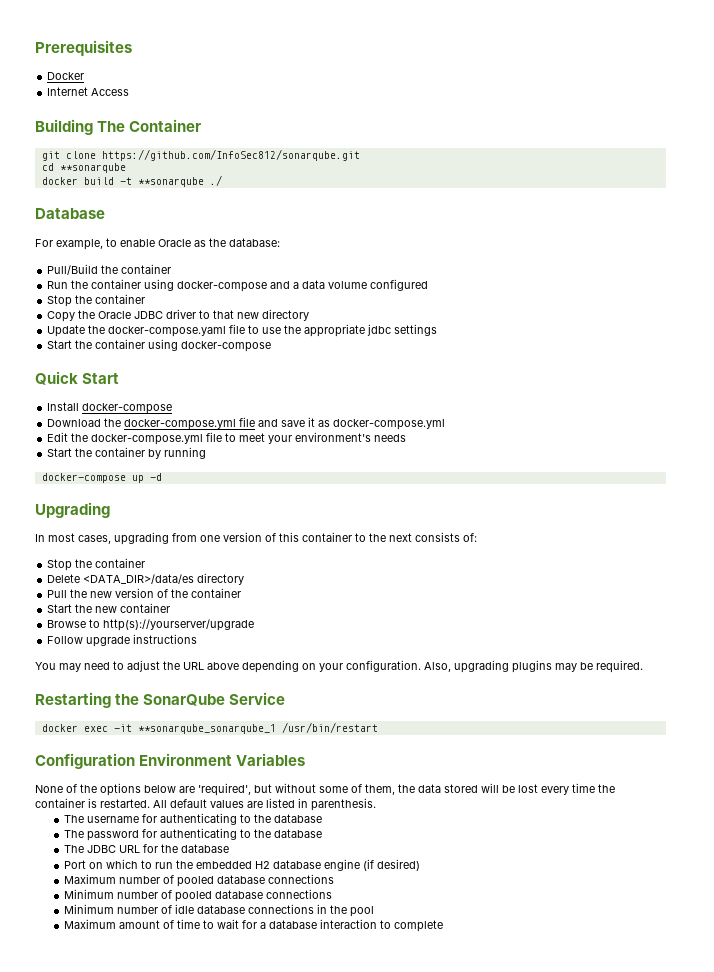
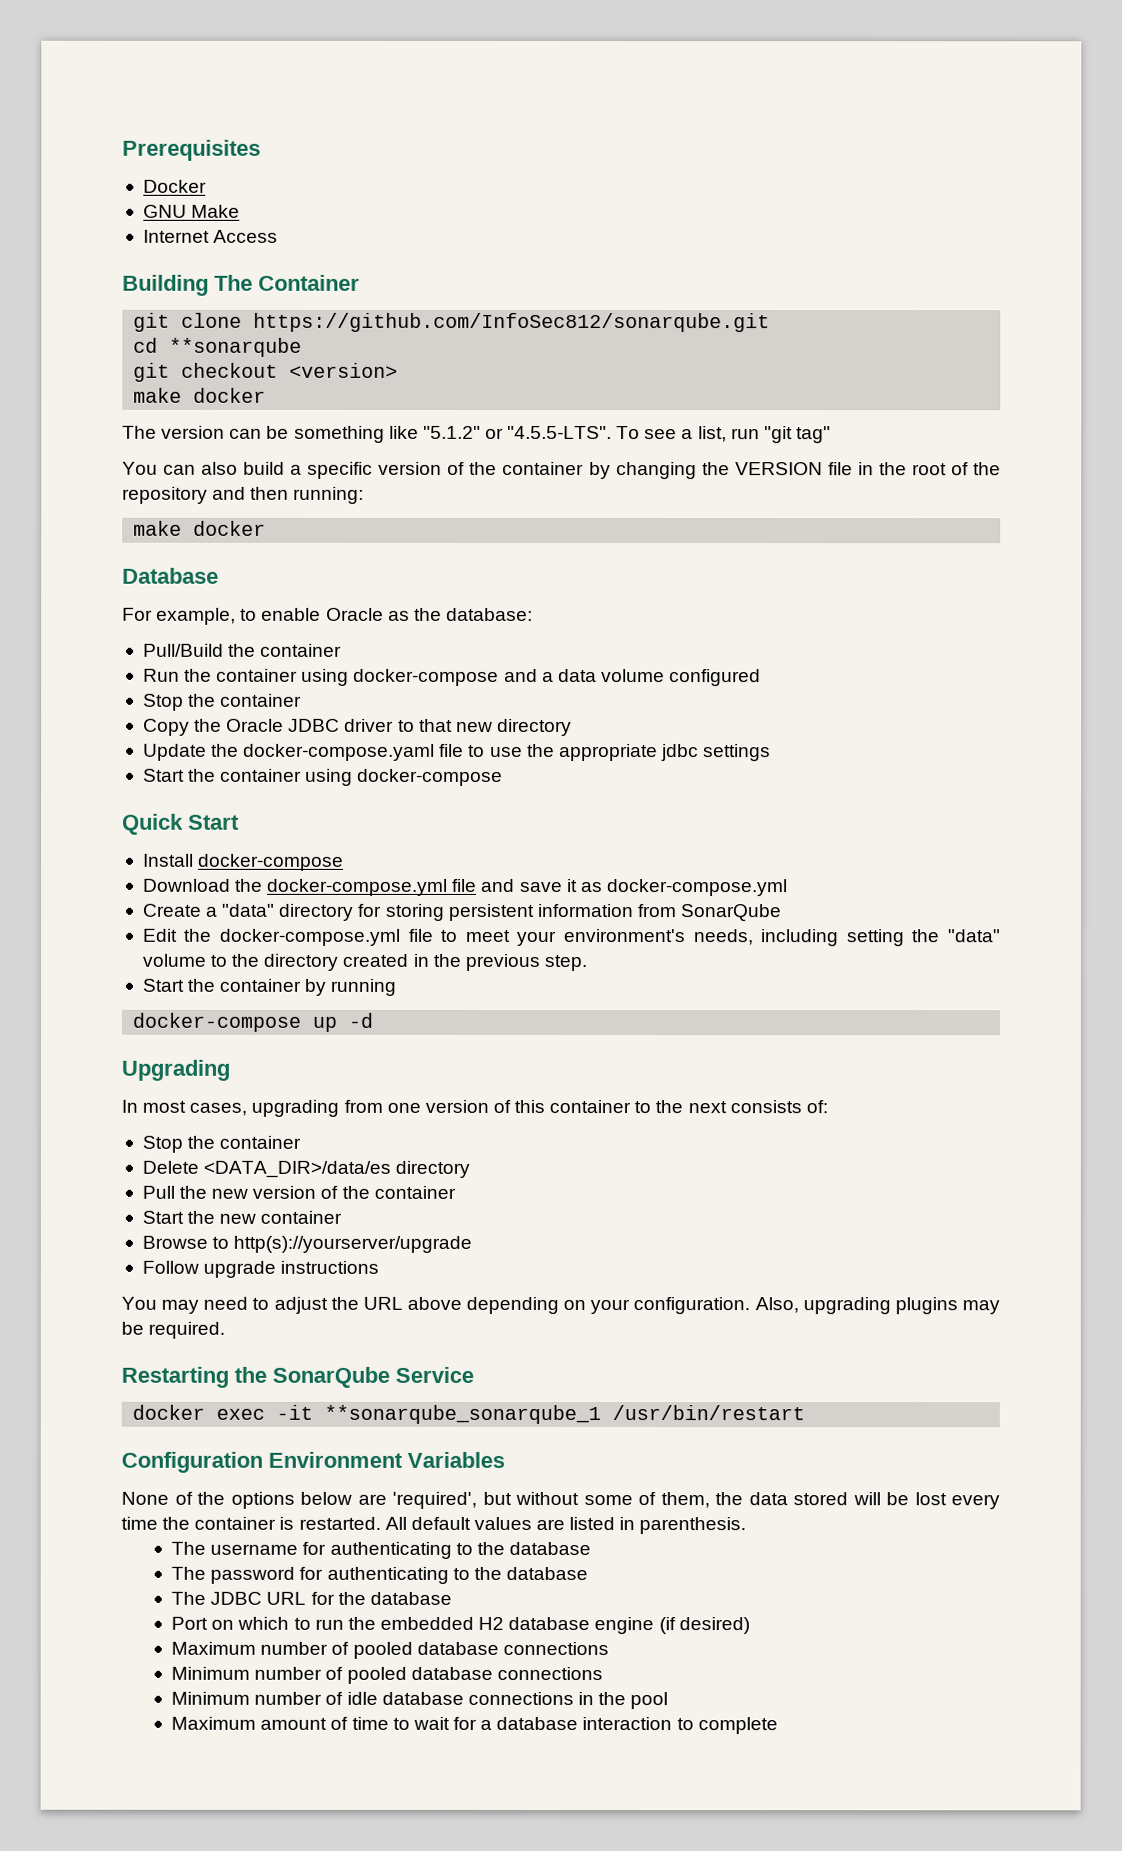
+ GNU Make
- docker build -t **sonarqube ./
+ git checkout <version>
+ make docker
+ The version can be something like "5.1.2" or "4.5.5-LTS". To see a list, run "git tag"
+ You can also build a specific version of the container by changing the VERSION file in the root of the repository and then running:
+ make docker
+ Create a "data" directory for storing persistent information from SonarQube
- Edit the docker-compose.yml file to meet your environment's needs
+ Edit the docker-compose.yml file to meet your environment's needs, including setting the "data" volume to the directory created in the previous step.

